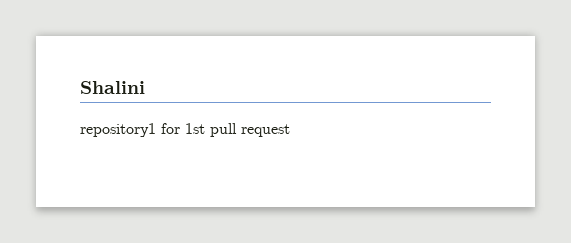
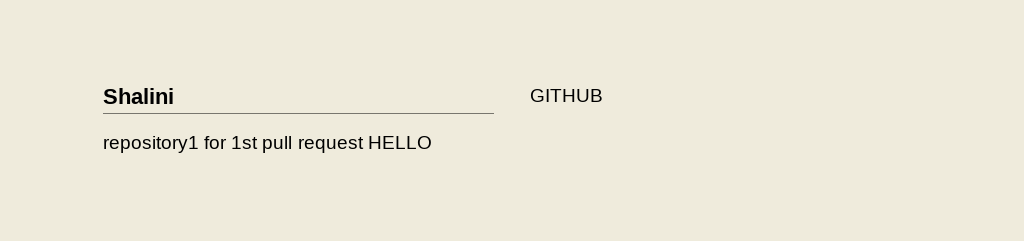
- repository1 for 1st pull request
+ repository1 for 1st pull request HELLO GITHUB

